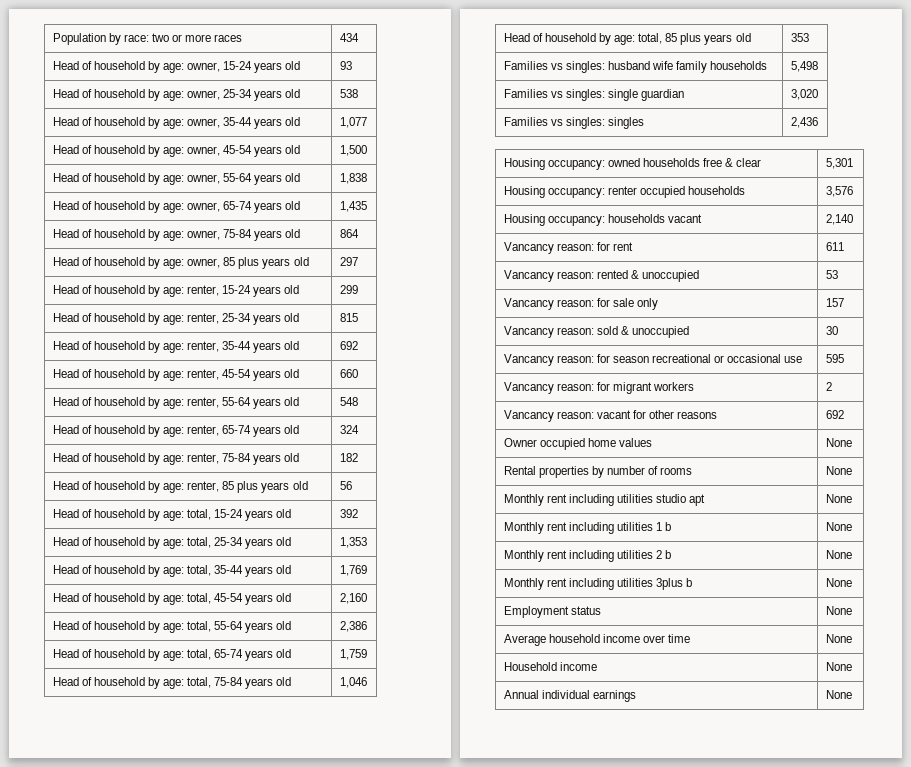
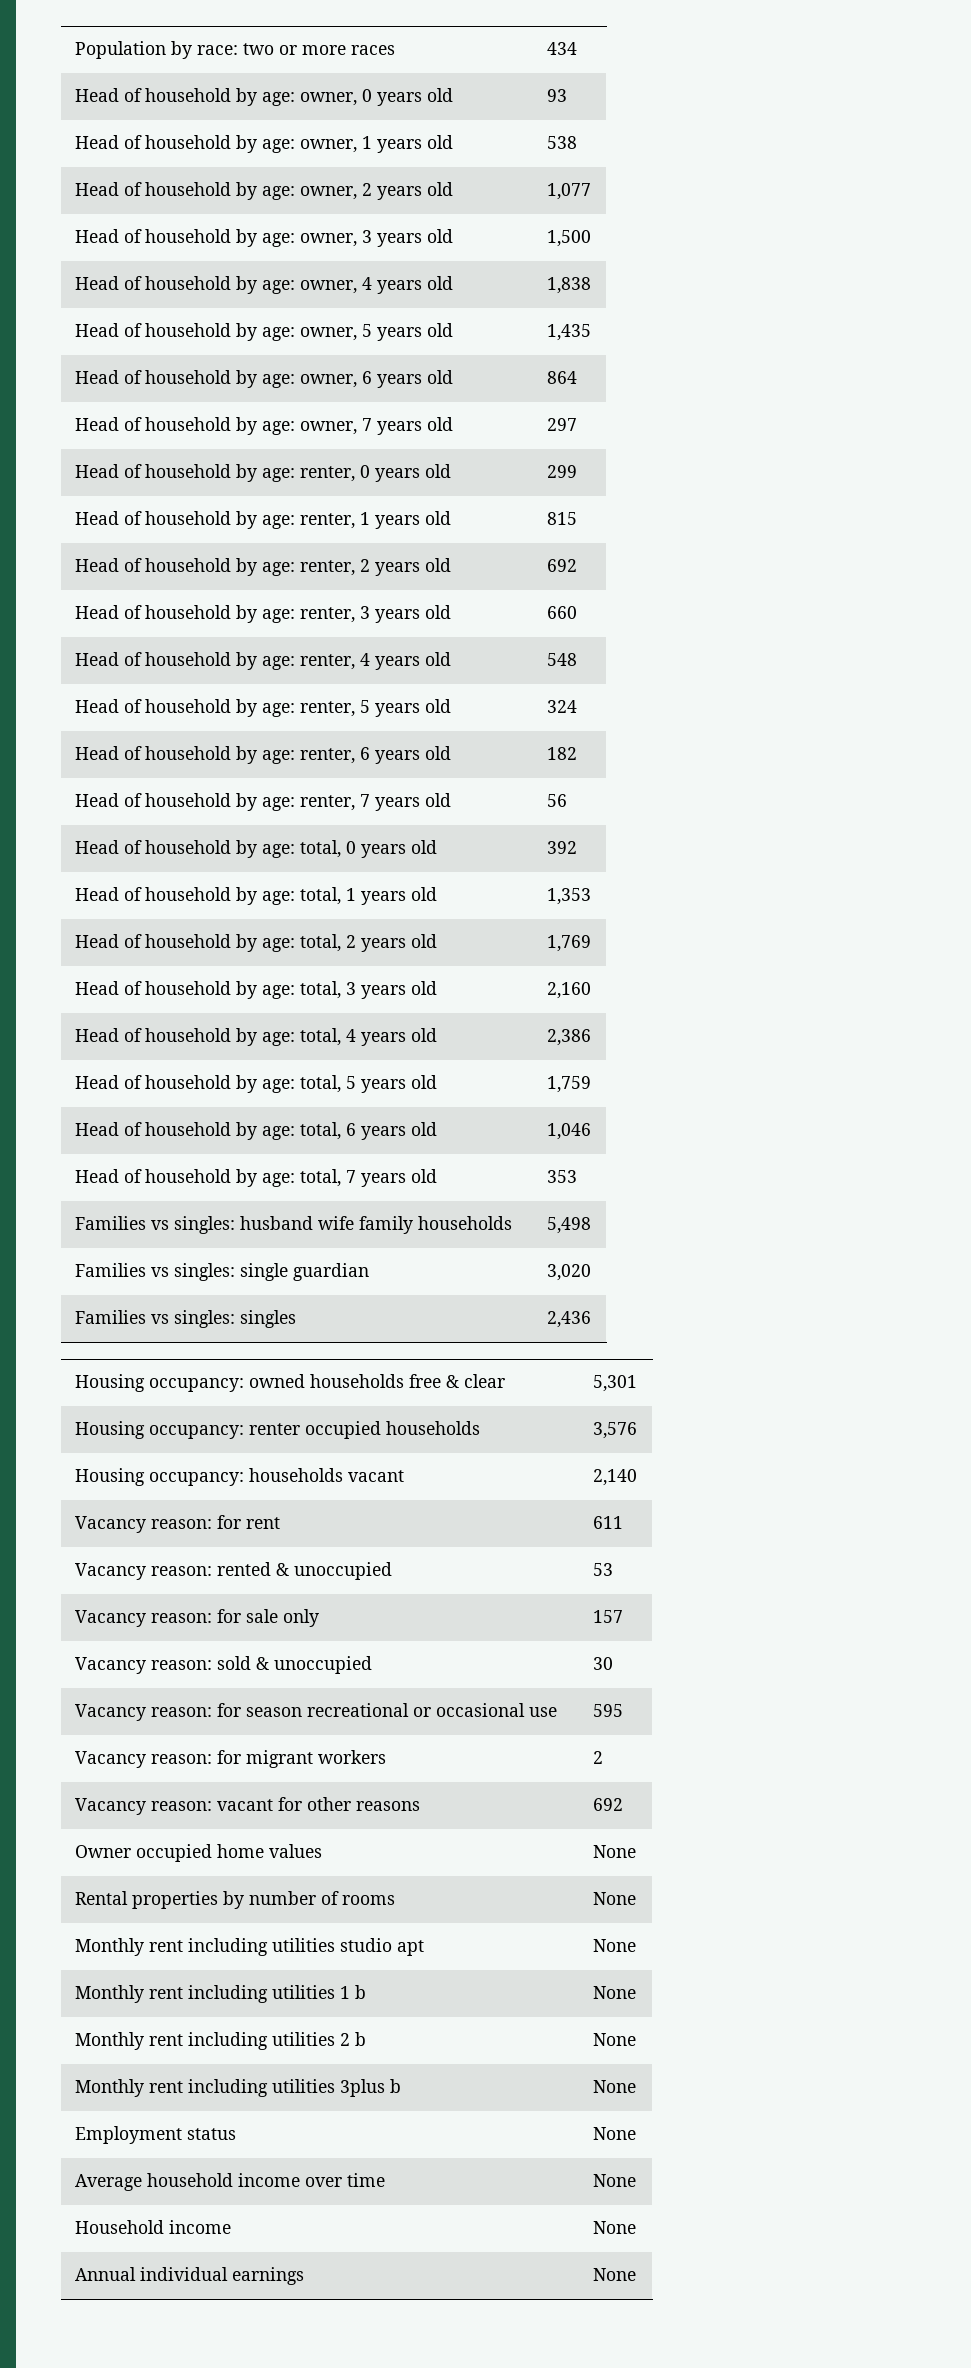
- Head of household by age: owner, 15-24 years old | 93
+ Head of household by age: owner, 0 years old | 93
- Head of household by age: owner, 25-34 years old | 538
+ Head of household by age: owner, 1 years old | 538
- Head of household by age: owner, 35-44 years old | 1,077
+ Head of household by age: owner, 2 years old | 1,077
- Head of household by age: owner, 45-54 years old | 1,500
+ Head of household by age: owner, 3 years old | 1,500
- Head of household by age: owner, 55-64 years old | 1,838
+ Head of household by age: owner, 4 years old | 1,838
- Head of household by age: owner, 65-74 years old | 1,435
+ Head of household by age: owner, 5 years old | 1,435
- Head of household by age: owner, 75-84 years old | 864
+ Head of household by age: owner, 6 years old | 864
- Head of household by age: owner, 85 plus years old | 297
+ Head of household by age: owner, 7 years old | 297
- Head of household by age: renter, 15-24 years old | 299
+ Head of household by age: renter, 0 years old | 299
- Head of household by age: renter, 25-34 years old | 815
+ Head of household by age: renter, 1 years old | 815
- Head of household by age: renter, 35-44 years old | 692
+ Head of household by age: renter, 2 years old | 692
- Head of household by age: renter, 45-54 years old | 660
+ Head of household by age: renter, 3 years old | 660
- Head of household by age: renter, 55-64 years old | 548
+ Head of household by age: renter, 4 years old | 548
- Head of household by age: renter, 65-74 years old | 324
+ Head of household by age: renter, 5 years old | 324
- Head of household by age: renter, 75-84 years old | 182
+ Head of household by age: renter, 6 years old | 182
- Head of household by age: renter, 85 plus years old | 56
+ Head of household by age: renter, 7 years old | 56
- Head of household by age: total, 15-24 years old | 392
+ Head of household by age: total, 0 years old | 392
- Head of household by age: total, 25-34 years old | 1,353
+ Head of household by age: total, 1 years old | 1,353
- Head of household by age: total, 35-44 years old | 1,769
+ Head of household by age: total, 2 years old | 1,769
- Head of household by age: total, 45-54 years old | 2,160
+ Head of household by age: total, 3 years old | 2,160
- Head of household by age: total, 55-64 years old | 2,386
+ Head of household by age: total, 4 years old | 2,386
- Head of household by age: total, 65-74 years old | 1,759
+ Head of household by age: total, 5 years old | 1,759
- Head of household by age: total, 75-84 years old | 1,046
+ Head of household by age: total, 6 years old | 1,046
- Head of household by age: total, 85 plus years old | 353
+ Head of household by age: total, 7 years old | 353
- Vancancy reason: for rent | 611
+ Vacancy reason: for rent | 611
- Vancancy reason: rented & unoccupied | 53
+ Vacancy reason: rented & unoccupied | 53
- Vancancy reason: for sale only | 157
+ Vacancy reason: for sale only | 157
- Vancancy reason: sold & unoccupied | 30
+ Vacancy reason: sold & unoccupied | 30
- Vancancy reason: for season recreational or occasional use | 595
+ Vacancy reason: for season recreational or occasional use | 595
- Vancancy reason: for migrant workers | 2
+ Vacancy reason: for migrant workers | 2
- Vancancy reason: vacant for other reasons | 692
+ Vacancy reason: vacant for other reasons | 692

